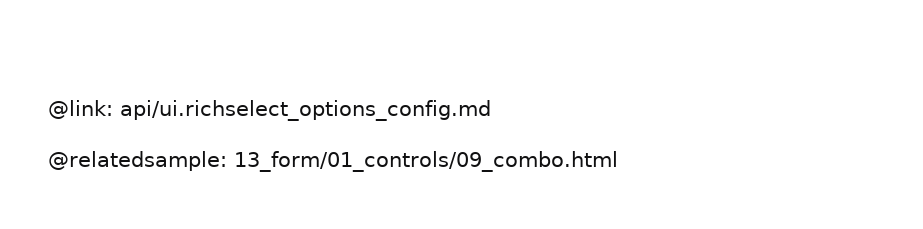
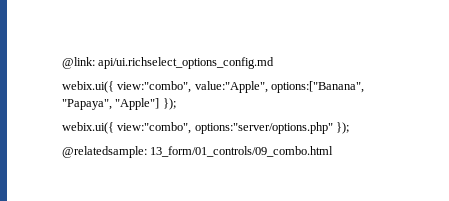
+ webix.ui({ view:"combo", value:"Apple", options:["Banana", "Papaya", "Apple"] });
+ webix.ui({ view:"combo", options:"server/options.php" });

